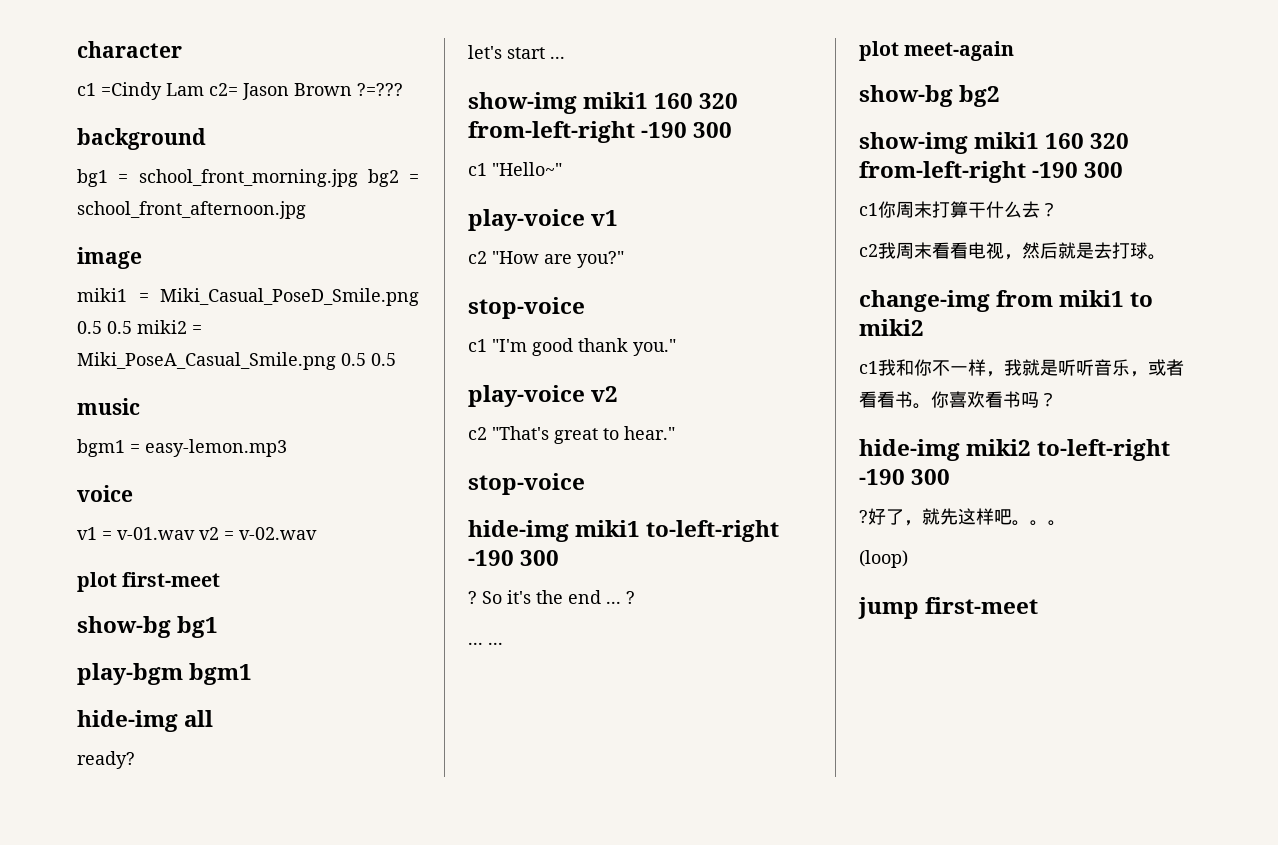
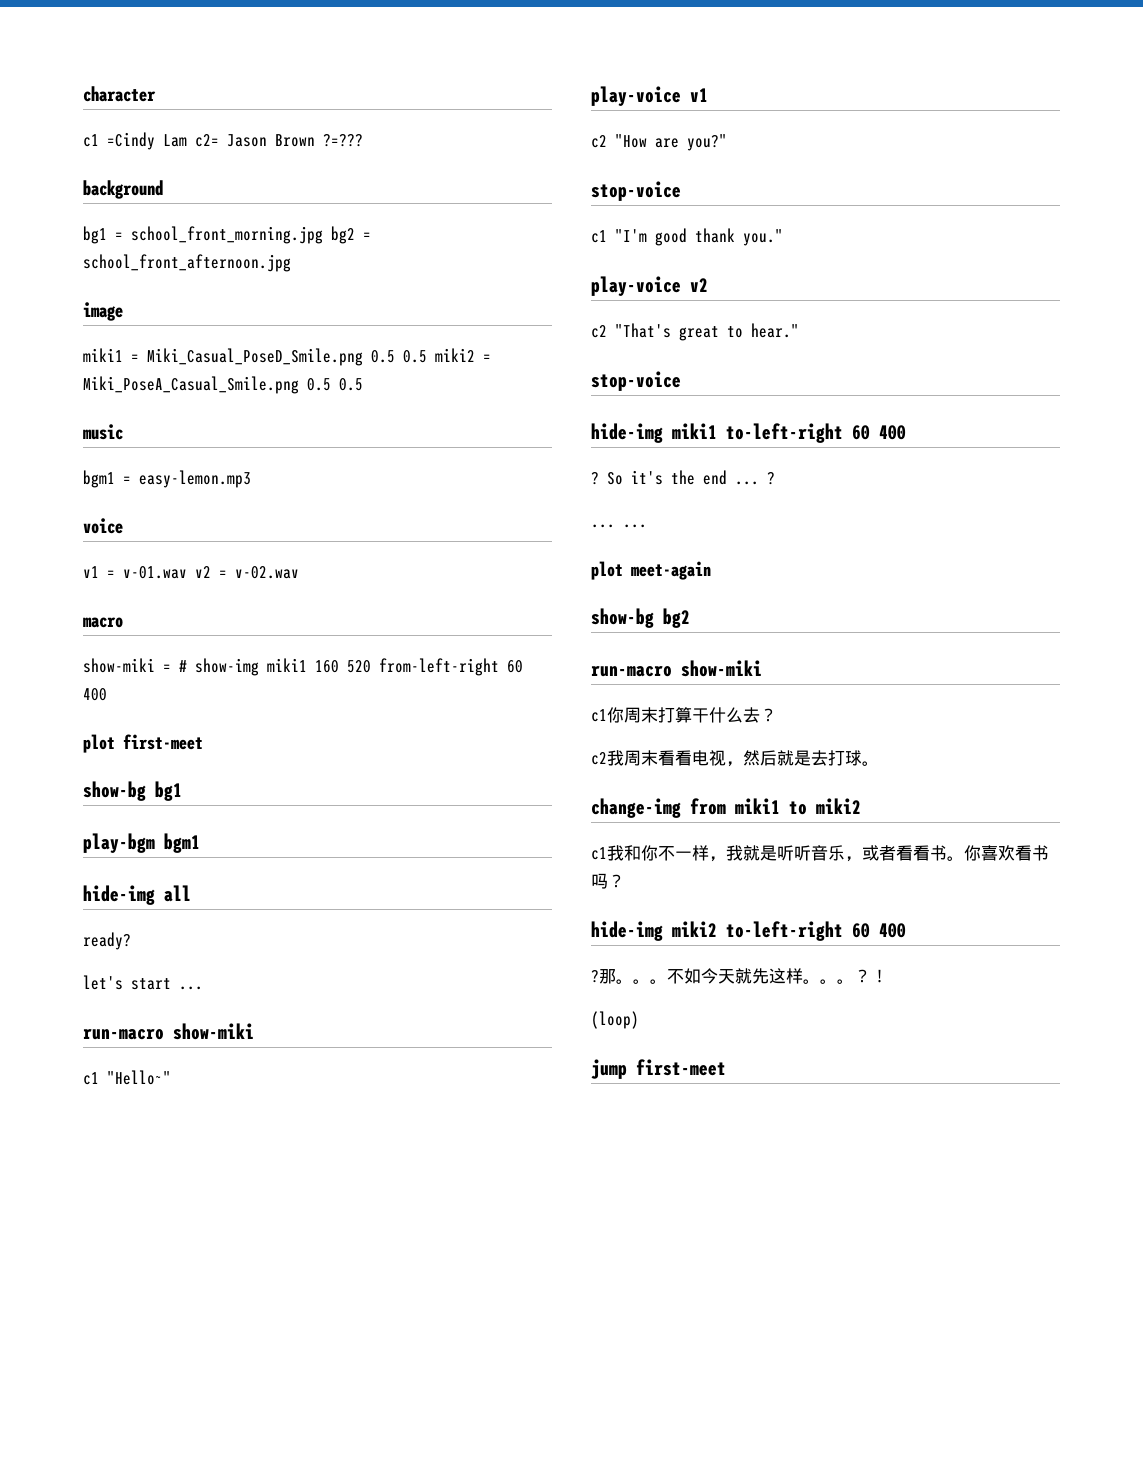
+ macro
+ show-miki = # show-img miki1 160 520 from-left-right 60 400
  let's start ...
- show-img miki1 160 320 from-left-right -190 300
+ run-macro show-miki
- hide-img miki1 to-left-right -190 300
+ hide-img miki1 to-left-right 60 400
  show-bg bg2
- show-img miki1 160 320 from-left-right -190 300
+ run-macro show-miki
- hide-img miki2 to-left-right -190 300
- ?好了，就先这样吧。。。
+ hide-img miki2 to-left-right 60 400
+ ?那。。。不如今天就先这样。。。？！

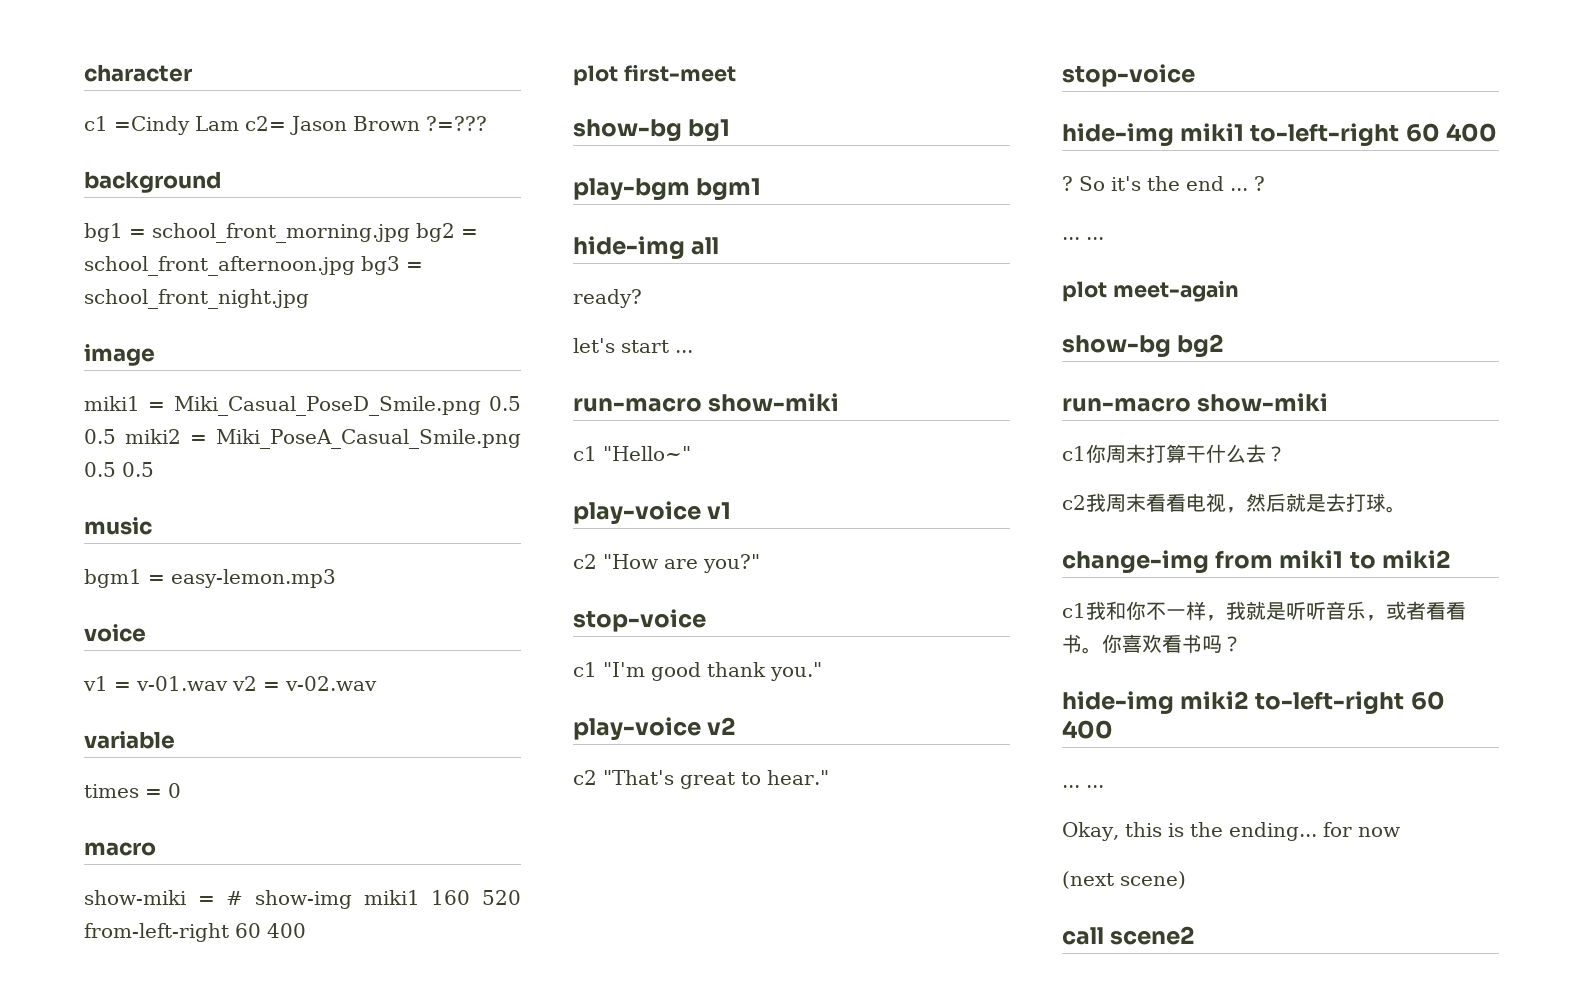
- bg1 = school_front_morning.jpg bg2 = school_front_afternoon.jpg
+ bg1 = school_front_morning.jpg bg2 = school_front_afternoon.jpg bg3 = school_front_night.jpg
+ variable
+ times = 0
  hide-img miki2 to-left-right 60 400
- ?那。。。不如今天就先这样。。。？！
- (loop)
- jump first-meet
+ ... ...
+ Okay, this is the ending... for now
+ (next scene)
+ call scene2

